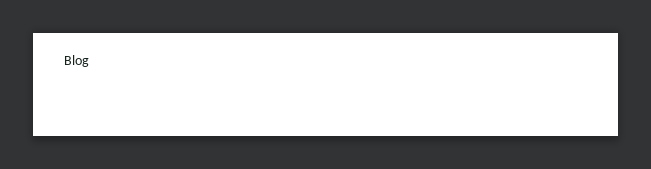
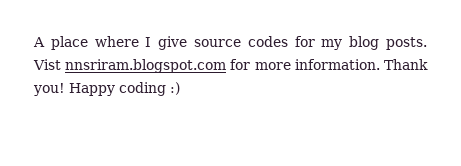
- Blog
+ A place where I give source codes for my blog posts. Vist nnsriram.blogspot.com for more information. Thank you! Happy coding :)

